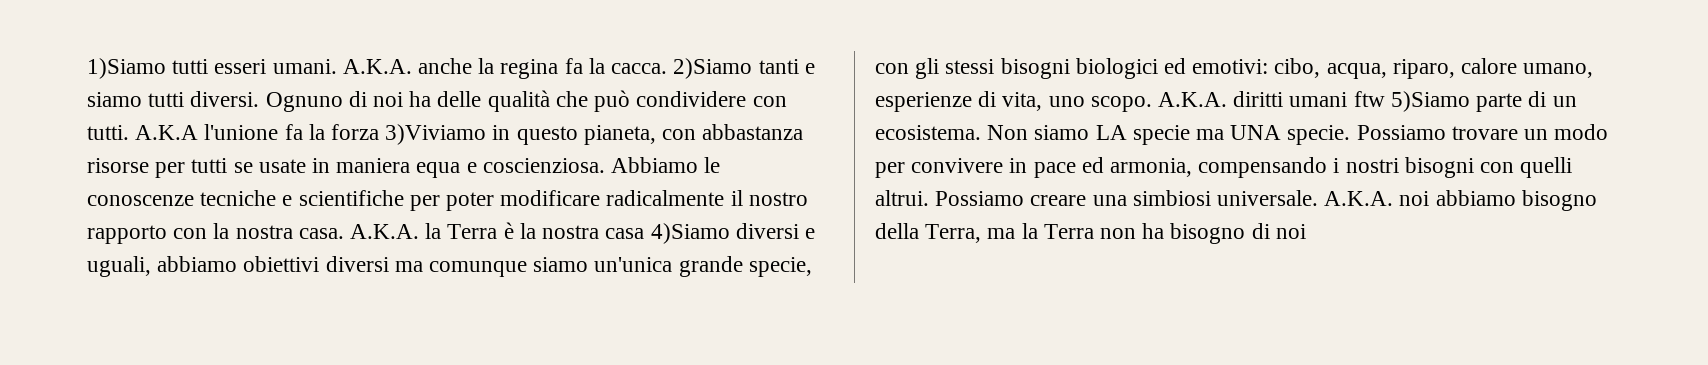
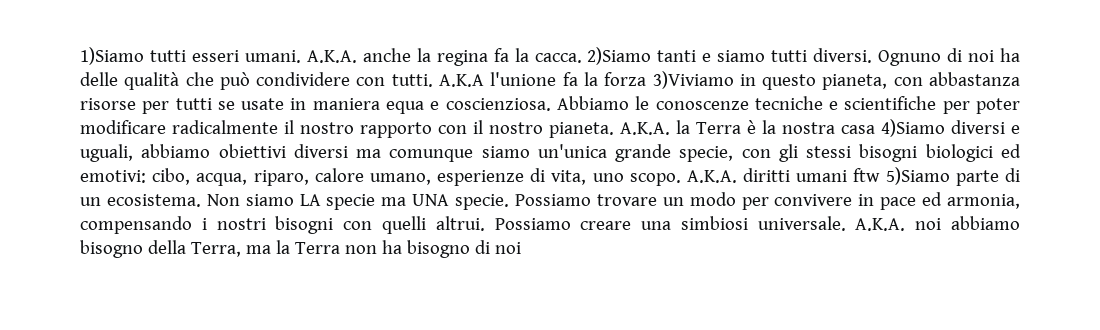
- Abbiamo le conoscenze tecniche e scientifiche per poter modificare radicalmente il nostro rapporto con la nostra casa.
+ Abbiamo le conoscenze tecniche e scientifiche per poter modificare radicalmente il nostro rapporto con il nostro pianeta.

